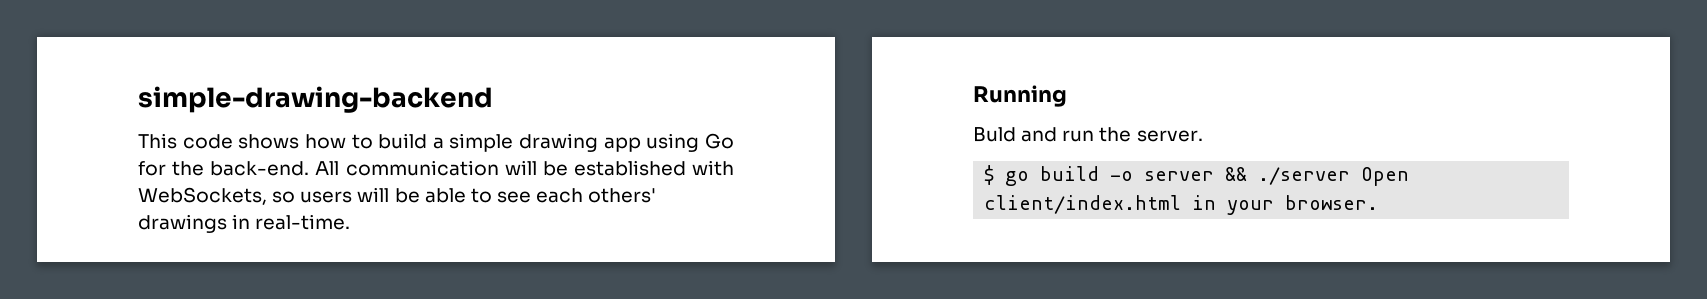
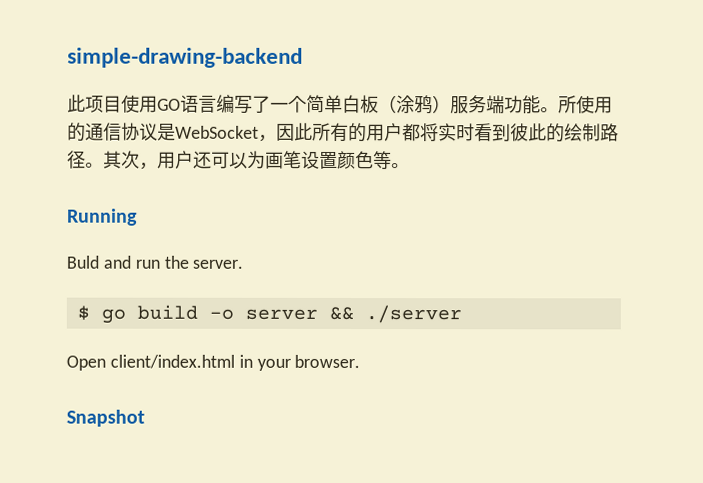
- This code shows how to build a simple drawing app using Go for the back-end. All communication will be established with WebSockets, so users will be able to see each others' drawings in real-time.
+ 此项目使用GO语言编写了一个简单白板（涂鸦）服务端功能。所使用的通信协议是WebSocket，因此所有的用户都将实时看到彼此的绘制路径。其次，用户还可以为画笔设置颜色等。
- $ go build -o server && ./server Open client/index.html in your browser.
+ $ go build -o server && ./server
+ Open client/index.html in your browser.
+ Snapshot

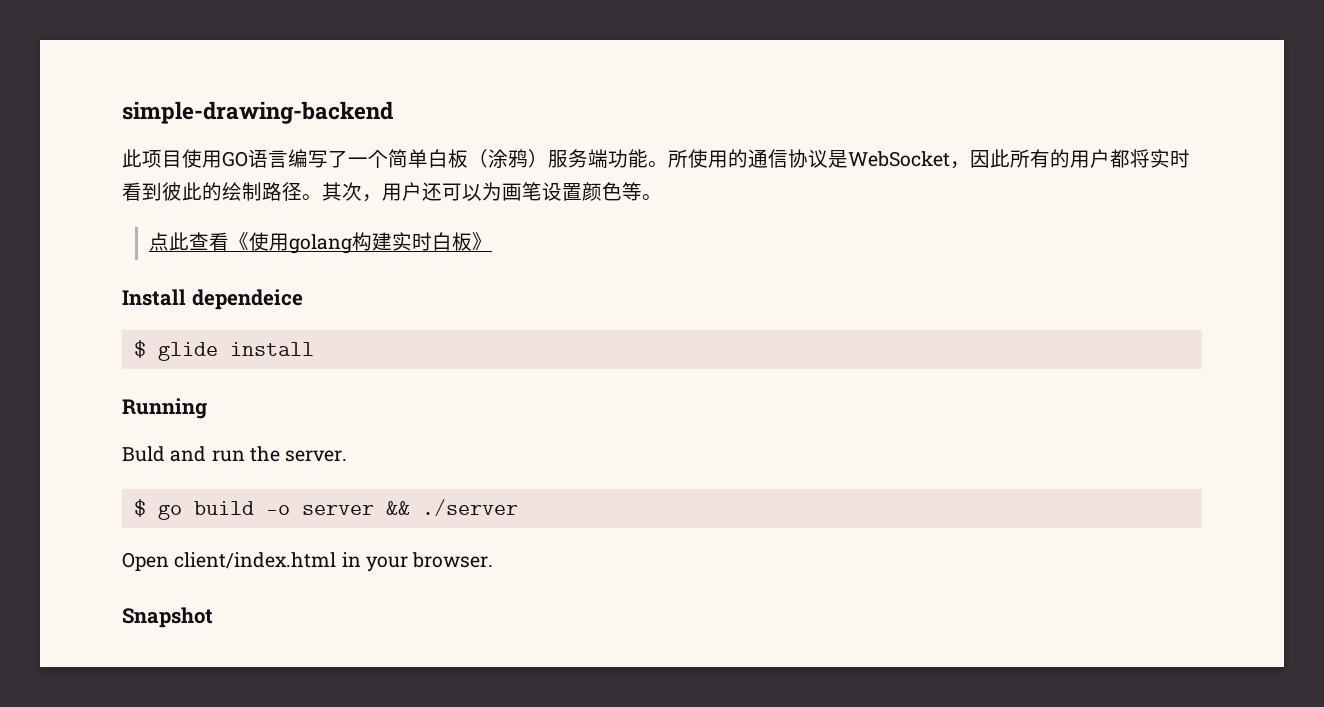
+ 点此查看《使用golang构建实时白板》
+ Install dependeice
+ $ glide install

